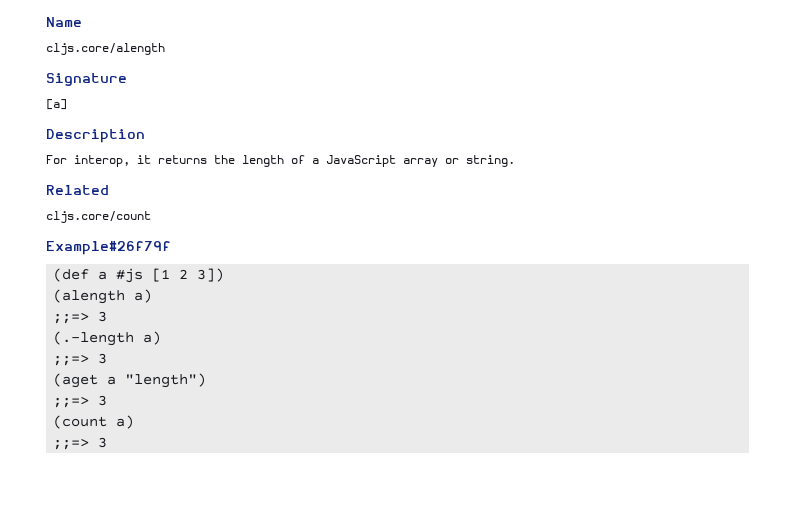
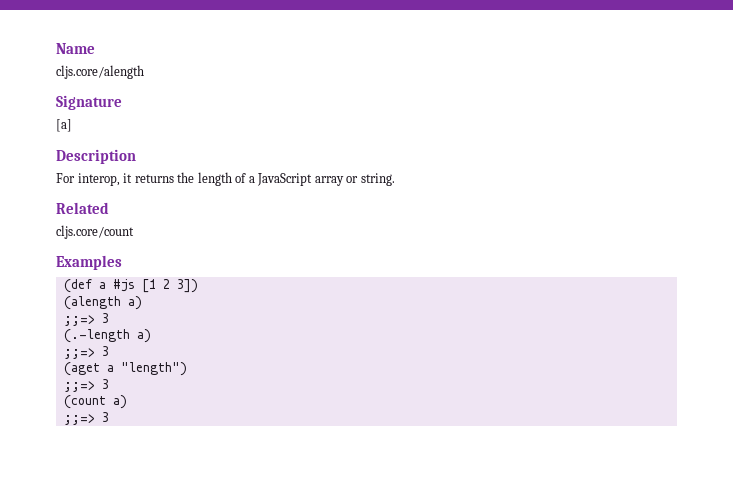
- Example#26f79f
+ Examples

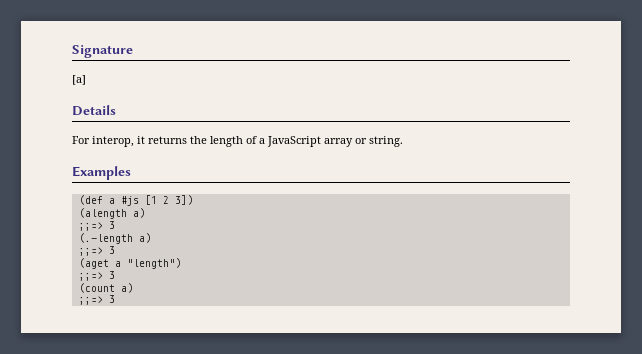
- Name
- cljs.core/alength
- Description
+ Details
- Related
- cljs.core/count

